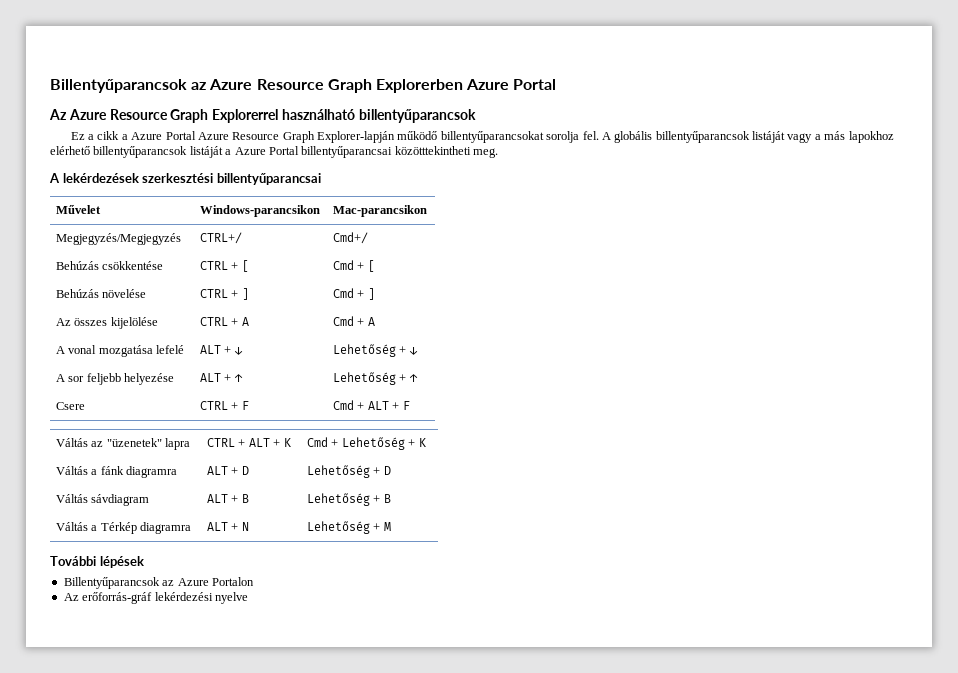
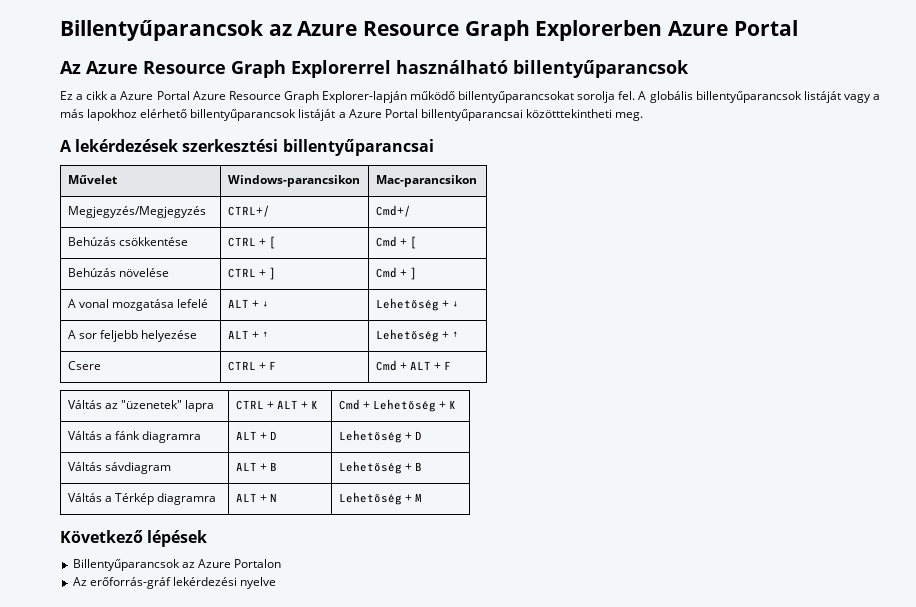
- Az összes kijelölése | CTRL + A | Cmd + A
- További lépések
+ Következő lépések

